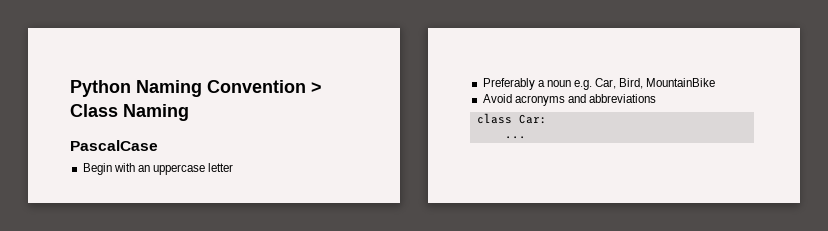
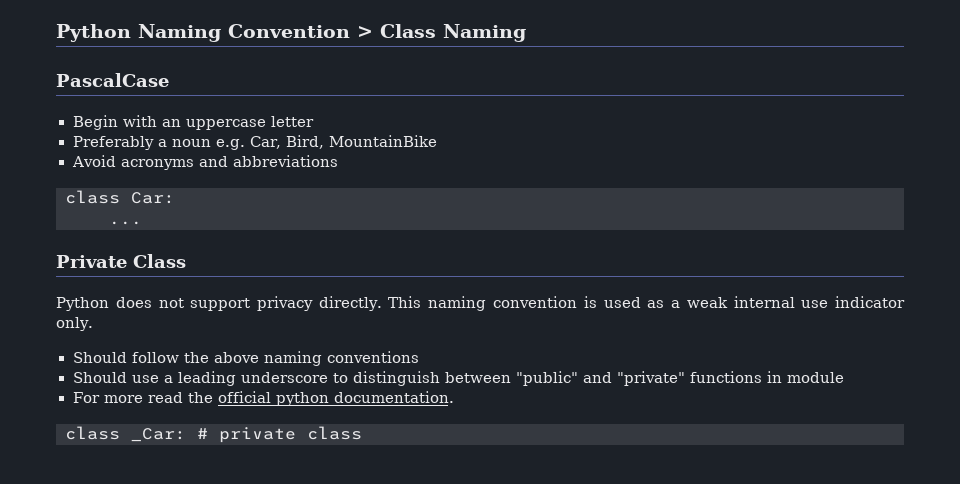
+ Private Class
+ Python does not support privacy directly. This naming convention is used as a weak internal use indicator only.
+ Should follow the above naming conventions
+ Should use a leading underscore to distinguish between "public" and "private" functions in module
+ For more read the official python documentation.
+ class _Car: # private class

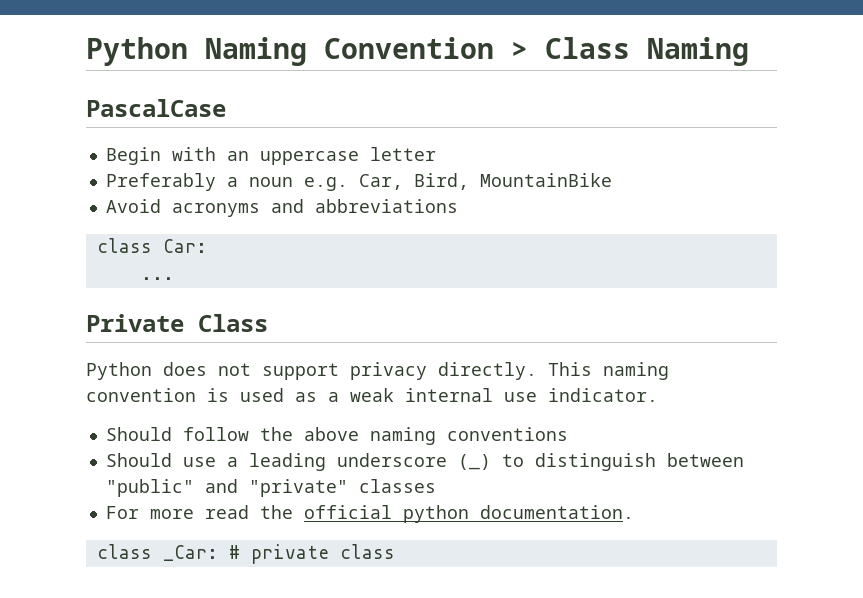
- This naming convention is used as a weak internal use indicator only.
+ This naming convention is used as a weak internal use indicator.
- Should use a leading underscore to distinguish between "public" and "private" functions in module
+ Should use a leading underscore (_) to distinguish between "public" and "private" classes

